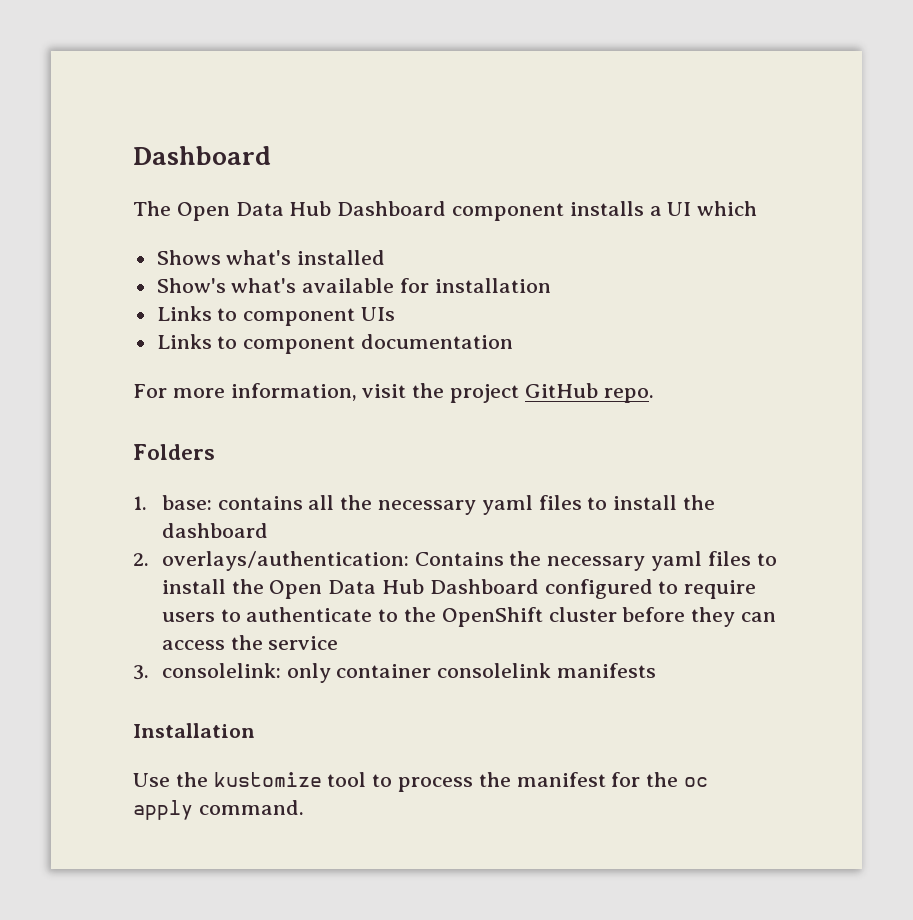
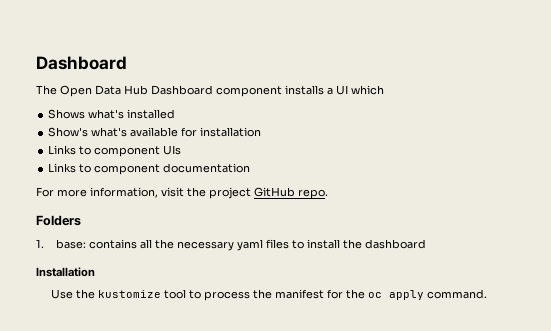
- 2. overlays/authentication: Contains the necessary yaml files to install the Open Data Hub Dashboard configured to require users to authenticate to the OpenShift cluster before they can access the service
- 3. consolelink: only container consolelink manifests

